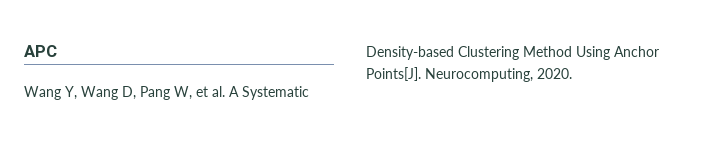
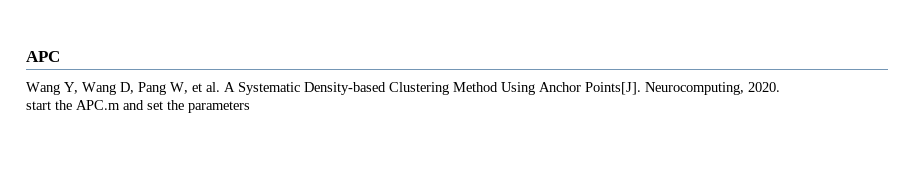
+ start the APC.m and set the parameters

